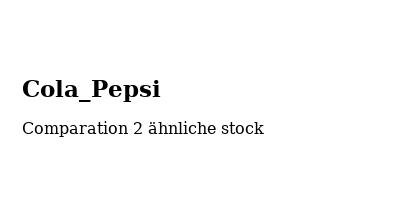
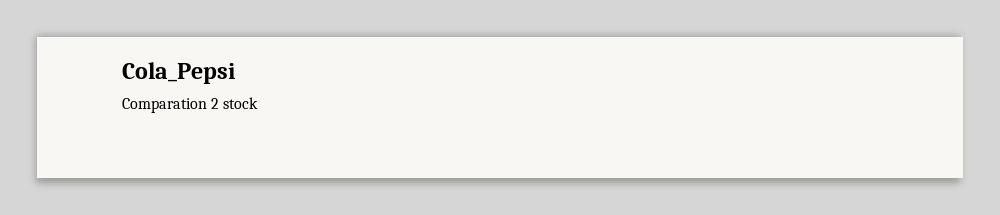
- Comparation 2 ähnliche stock
+ Comparation 2 stock

